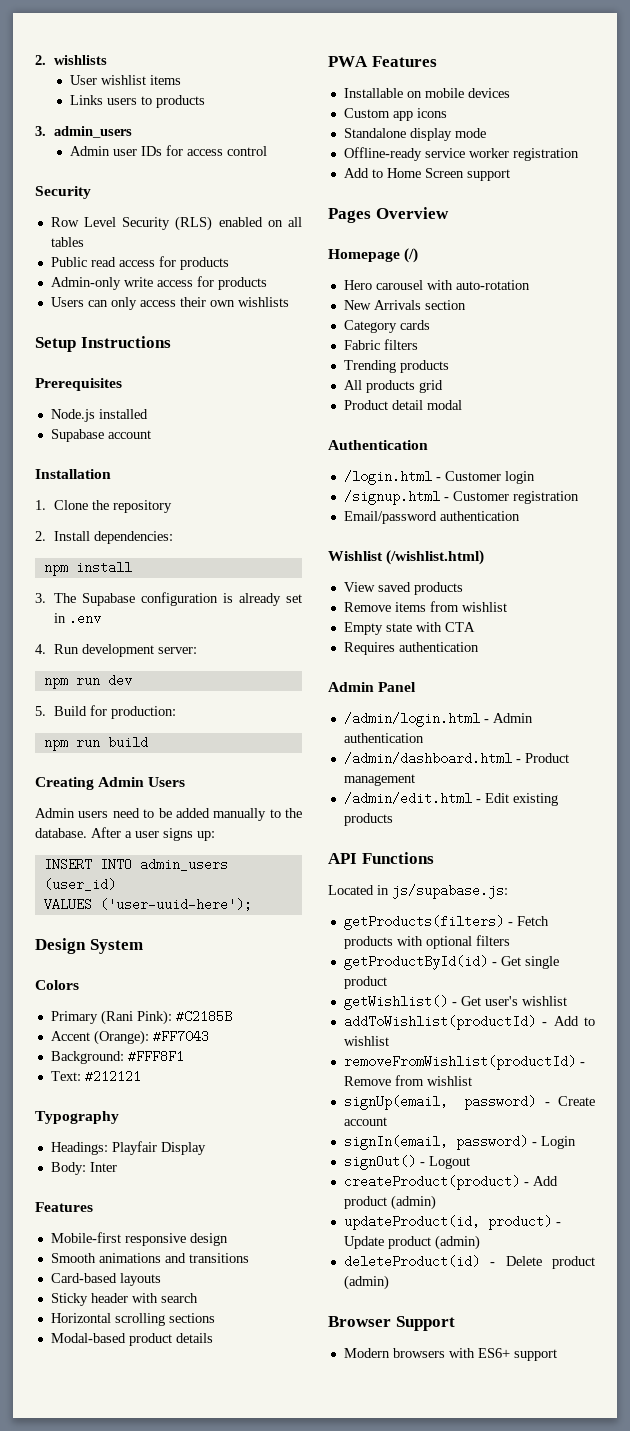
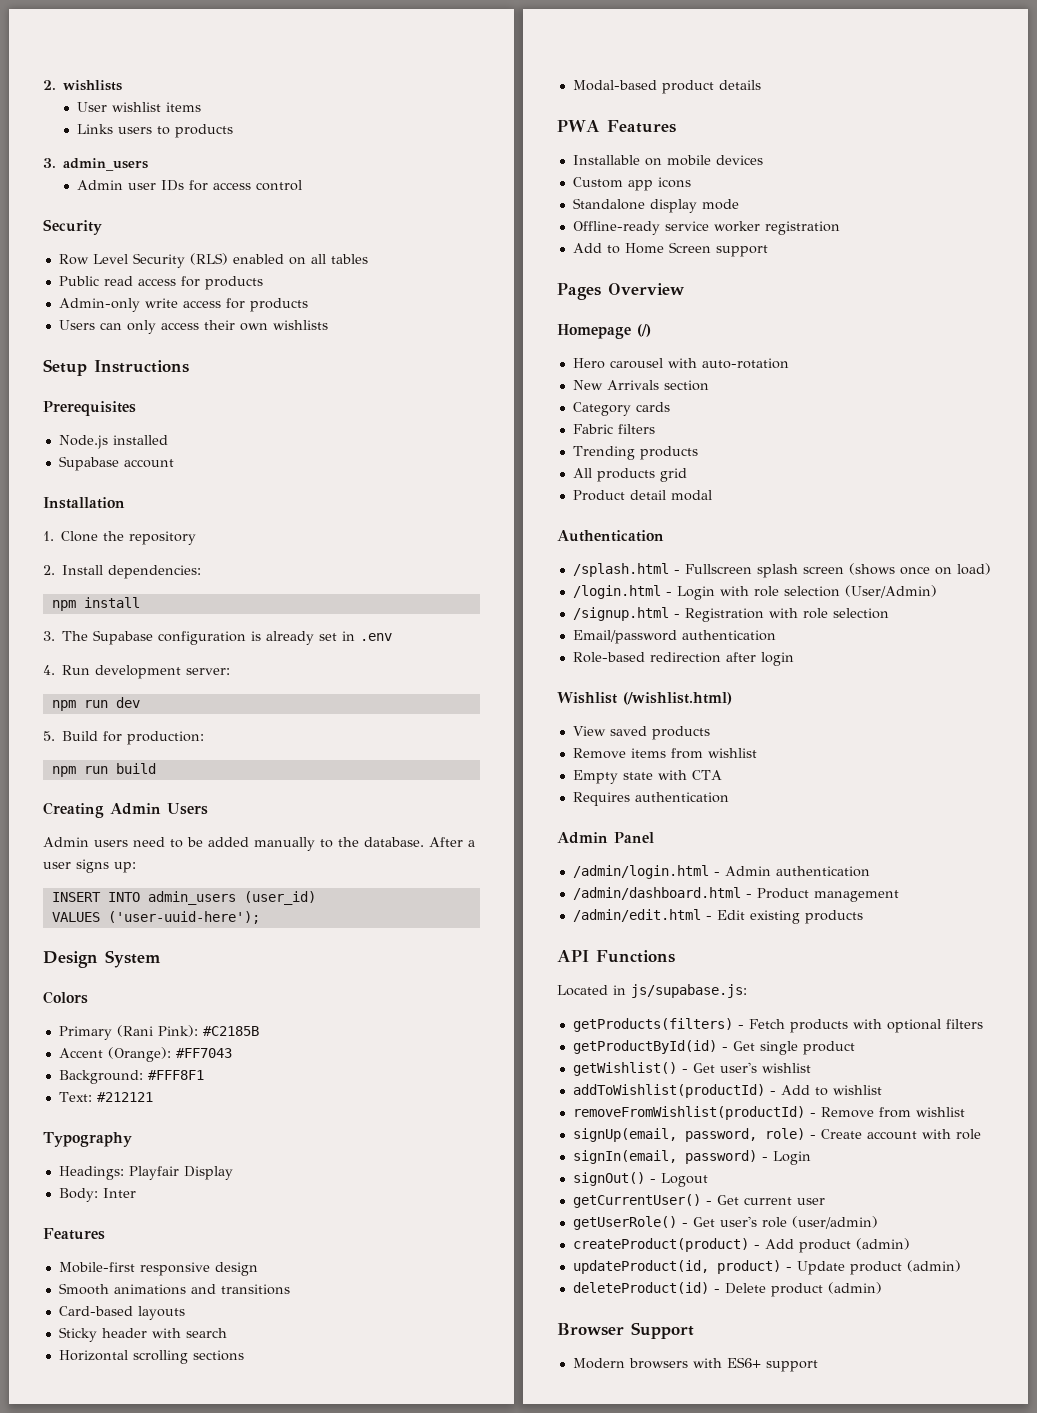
- /login.html - Customer login
- /signup.html - Customer registration
+ /splash.html - Fullscreen splash screen (shows once on load)
+ /login.html - Login with role selection (User/Admin)
+ /signup.html - Registration with role selection
  Email/password authentication
+ Role-based redirection after login
- signUp(email, password) - Create account
+ signUp(email, password, role) - Create account with role
+ getCurrentUser() - Get current user
+ getUserRole() - Get user's role (user/admin)

